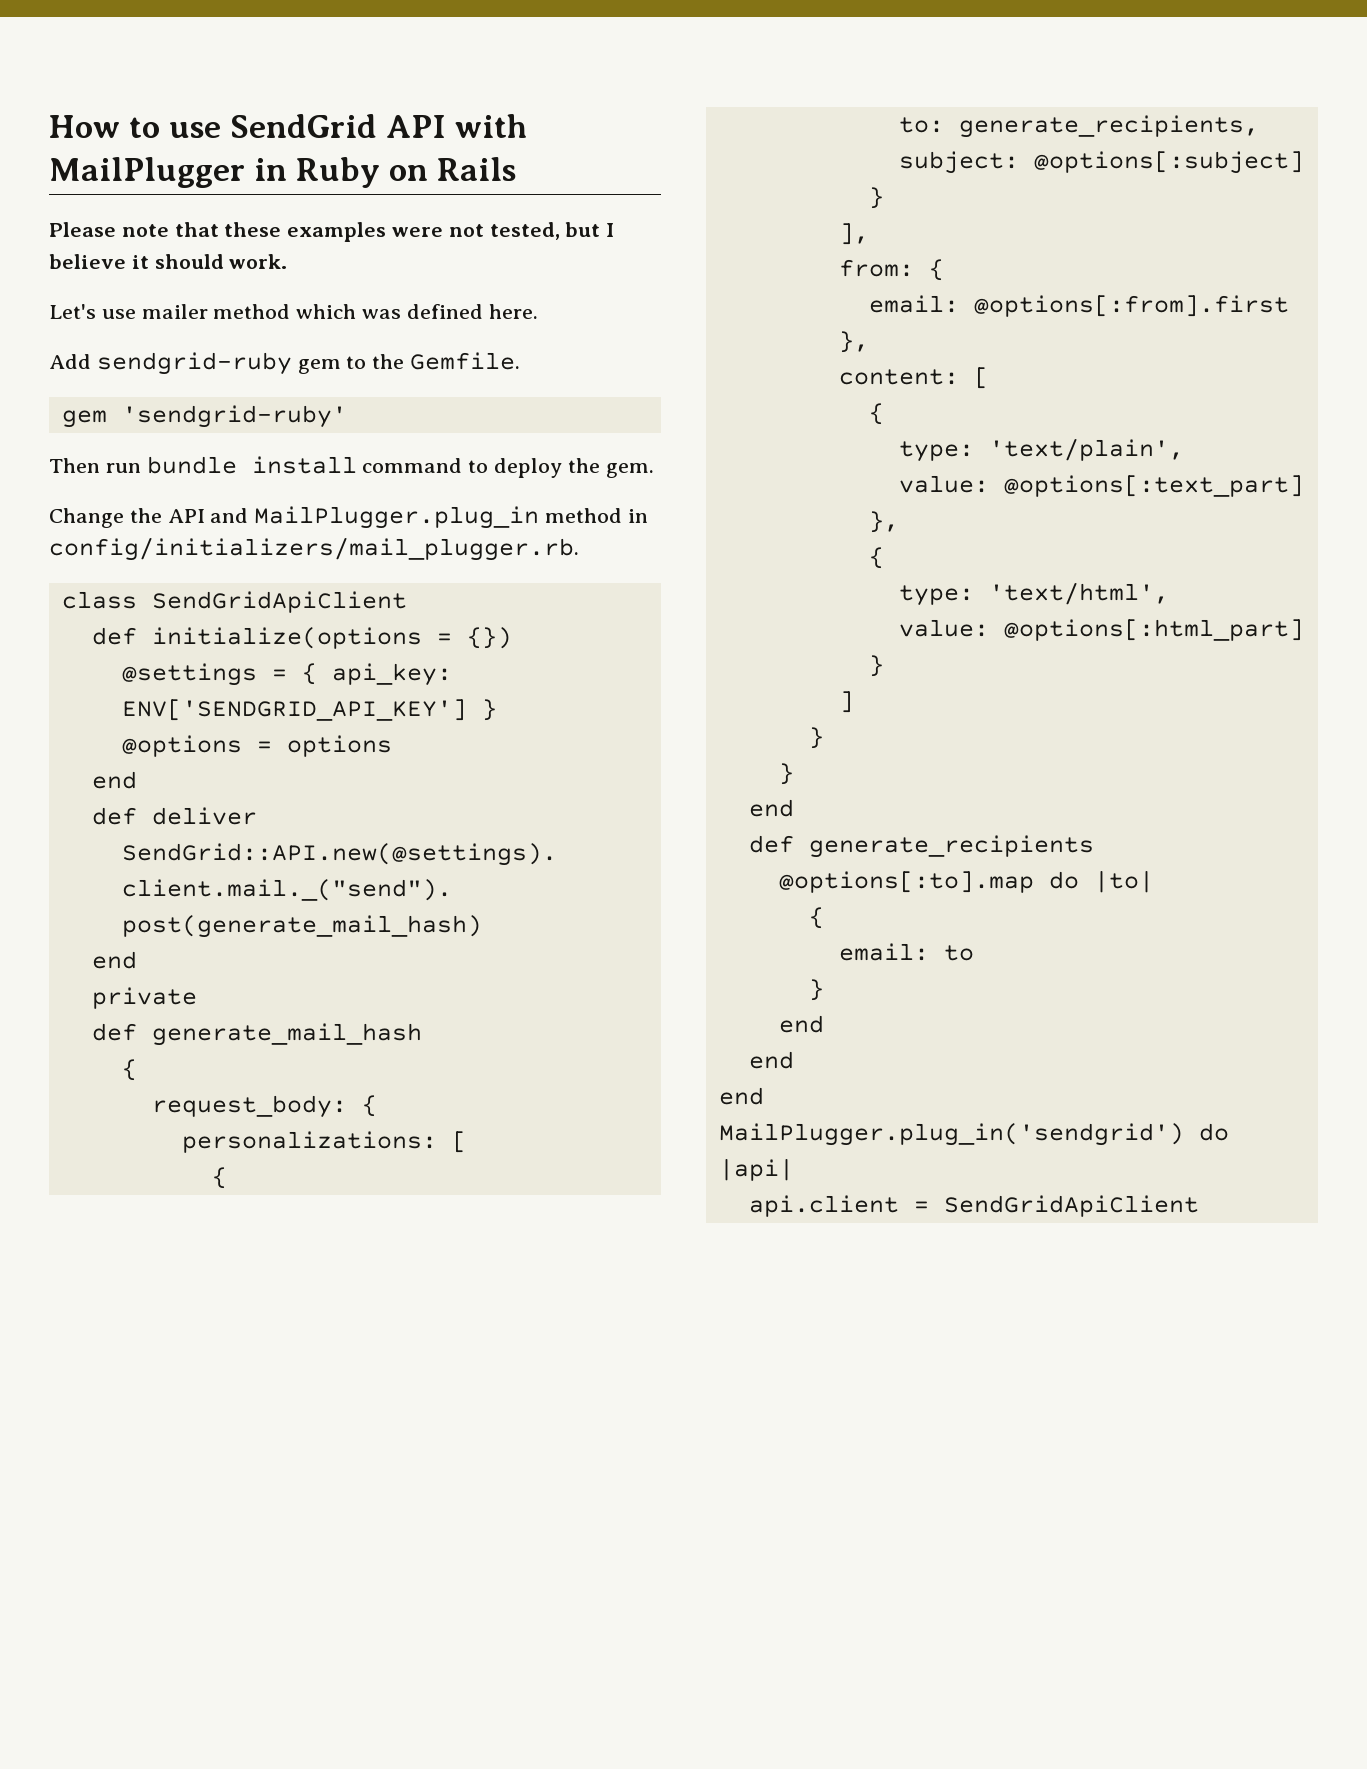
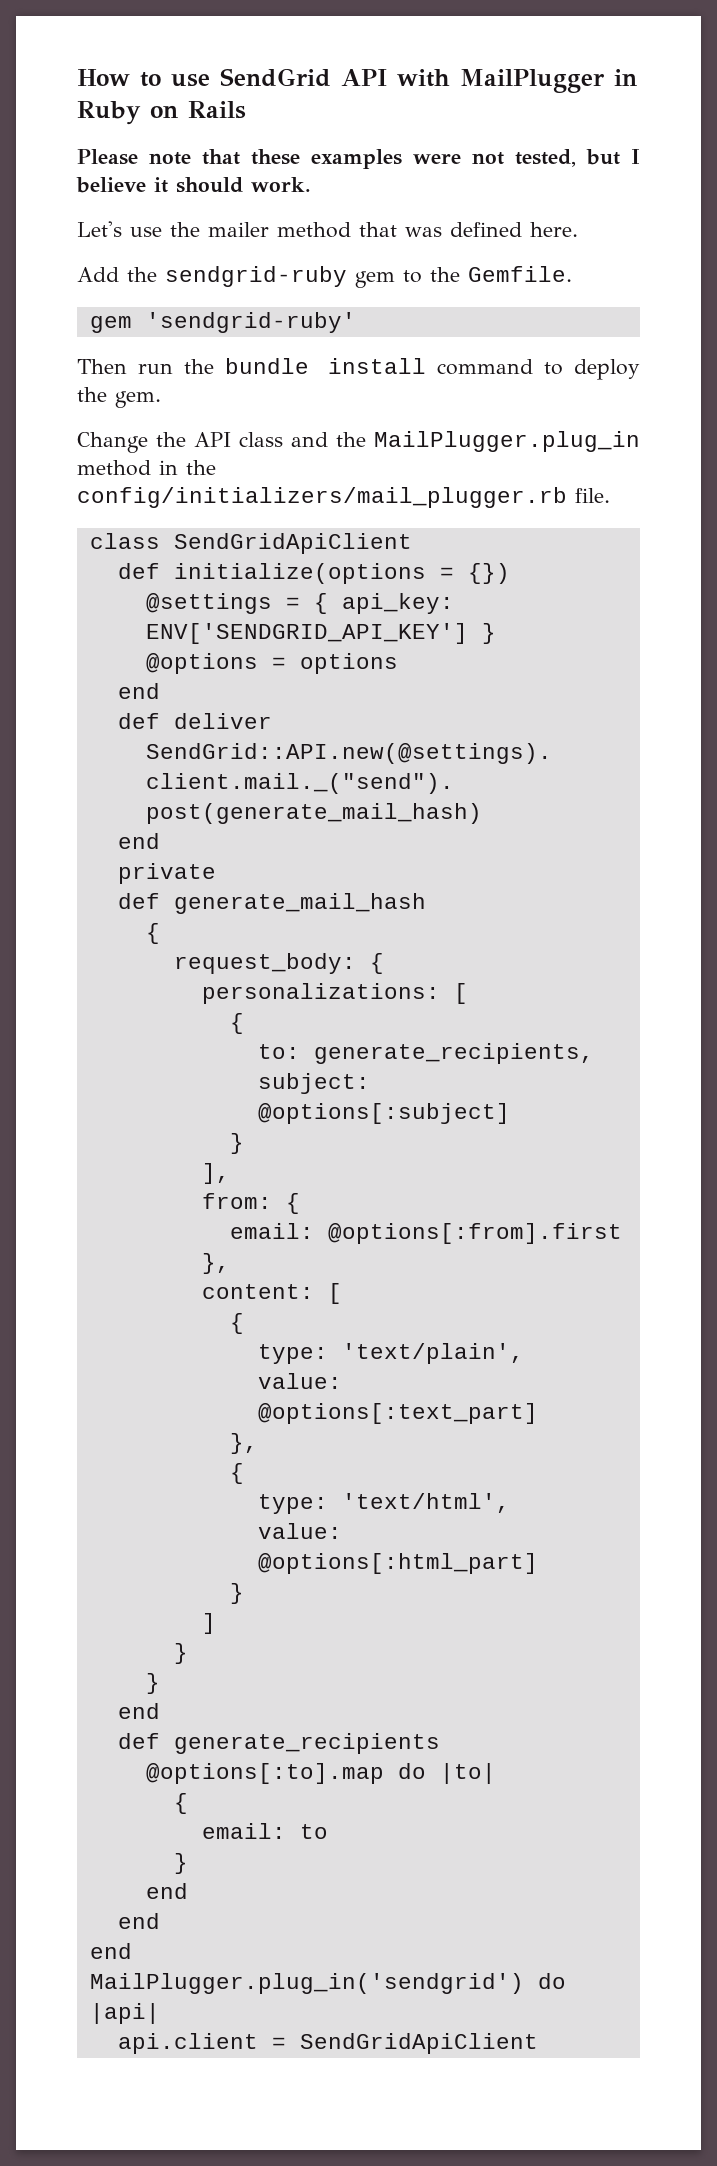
- Let's use mailer method which was defined here.
+ Let's use the mailer method that was defined here.
- Add sendgrid-ruby gem to the Gemfile.
+ Add the sendgrid-ruby gem to the Gemfile.
- Then run bundle install command to deploy the gem.
+ Then run the bundle install command to deploy the gem.
- Change the API and MailPlugger.plug_in method in config/initializers/mail_plugger.rb.
+ Change the API class and the MailPlugger.plug_in method in the config/initializers/mail_plugger.rb file.

